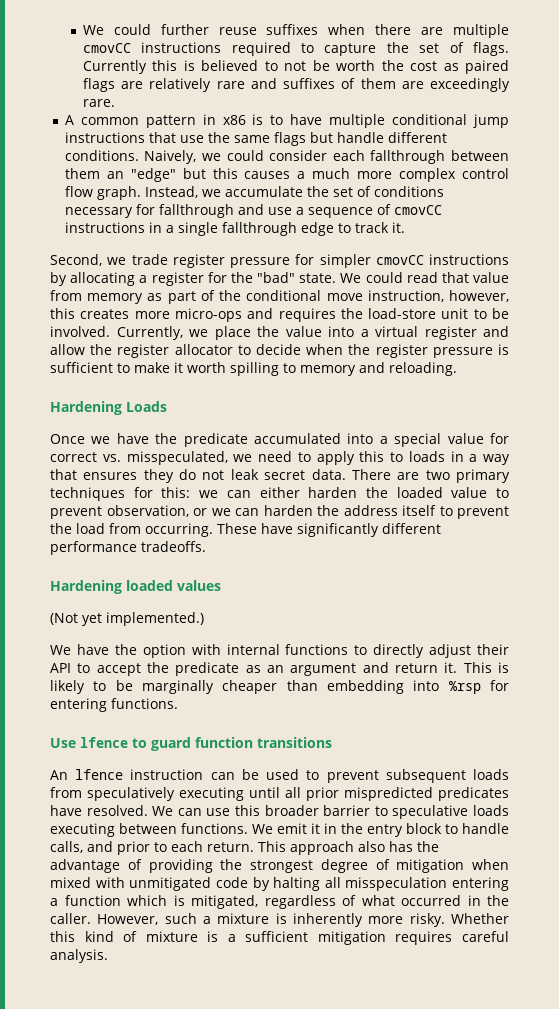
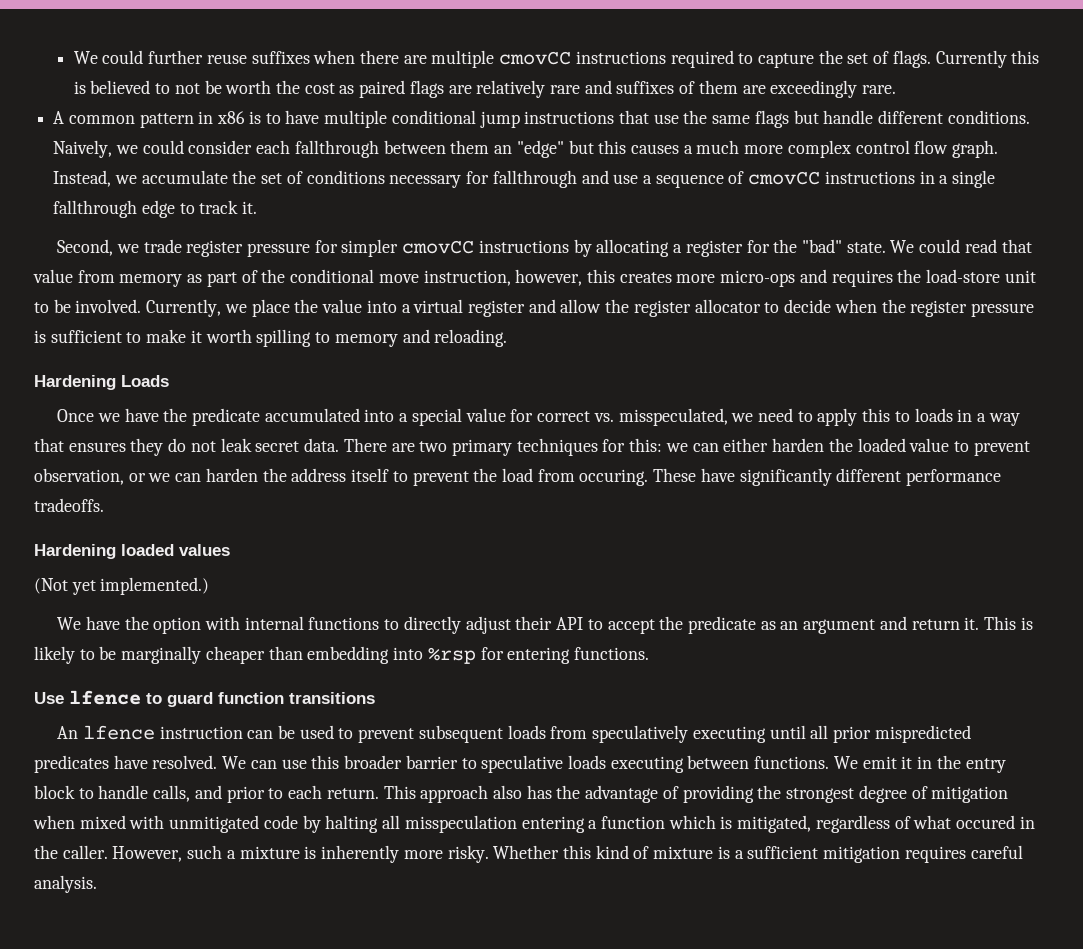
- There are two primary techniques for this: we can either harden the loaded value to prevent observation, or we can harden the address itself to prevent the load from occurring.
+ There are two primary techniques for this: we can either harden the loaded value to prevent observation, or we can harden the address itself to prevent the load from occuring.
- This approach also has the advantage of providing the strongest degree of mitigation when mixed with unmitigated code by halting all misspeculation entering a function which is mitigated, regardless of what occurred in the caller.
+ This approach also has the advantage of providing the strongest degree of mitigation when mixed with unmitigated code by halting all misspeculation entering a function which is mitigated, regardless of what occured in the caller.

